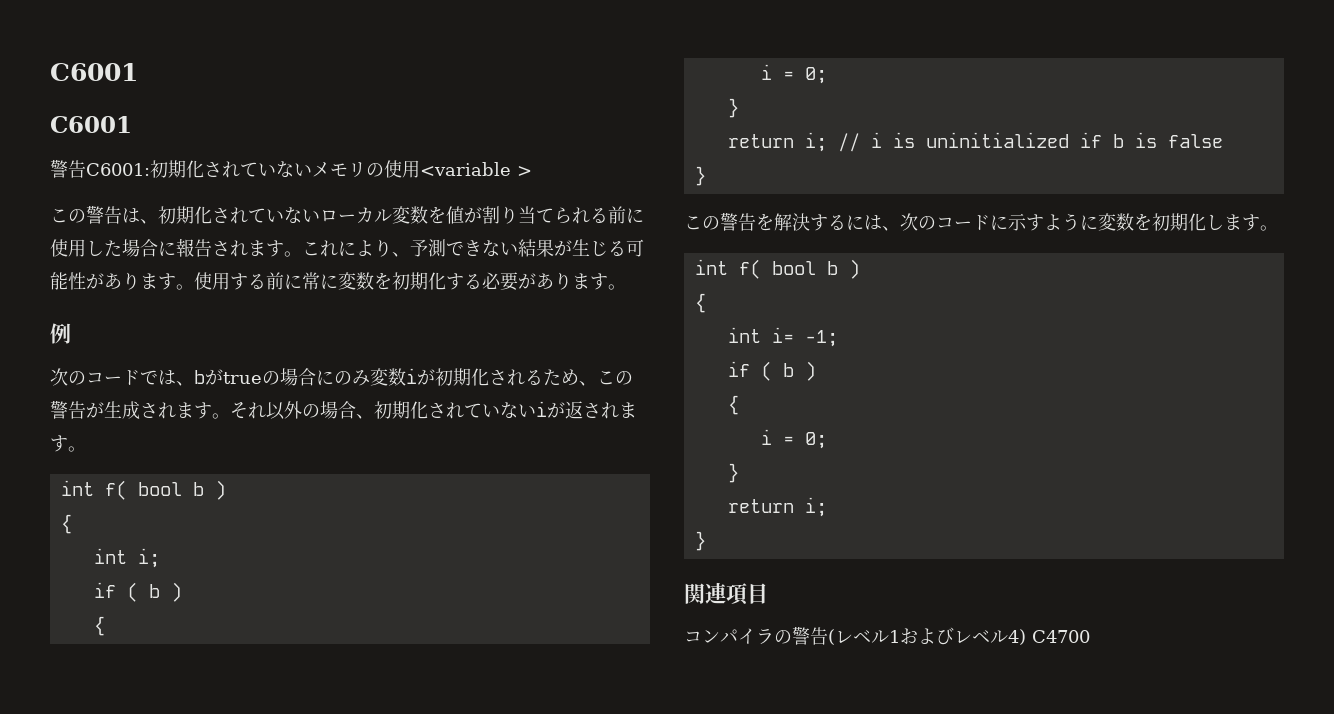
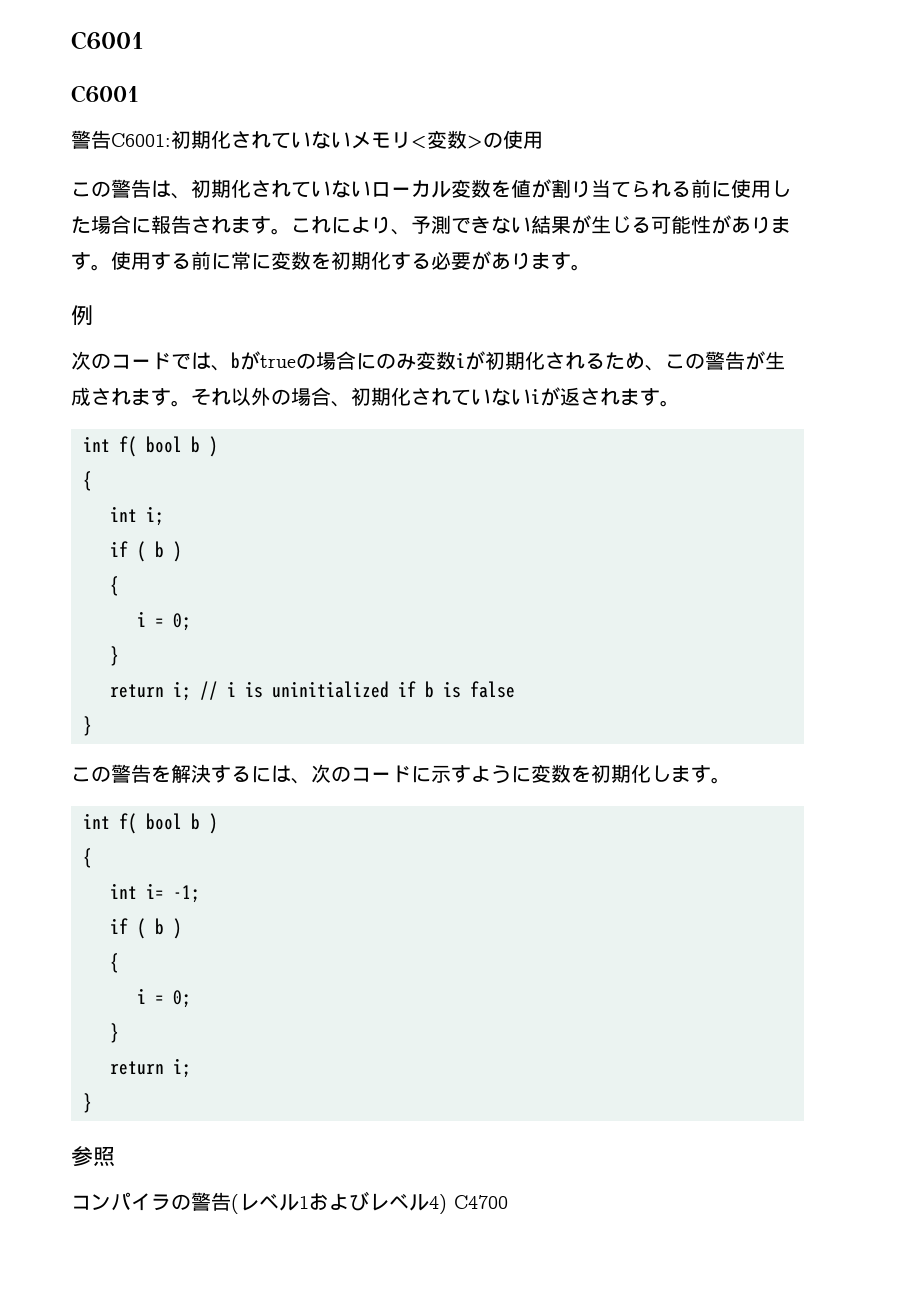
- 警告C6001:初期化されていないメモリの使用<variable >
+ 警告C6001:初期化されていないメモリ<変数>の使用
- 関連項目
+ 参照

